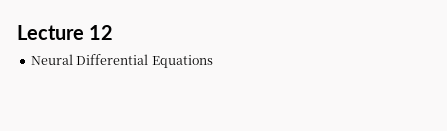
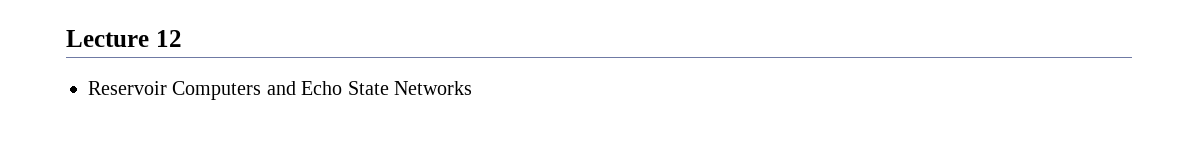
- Neural Differential Equations
+ Reservoir Computers and Echo State Networks

